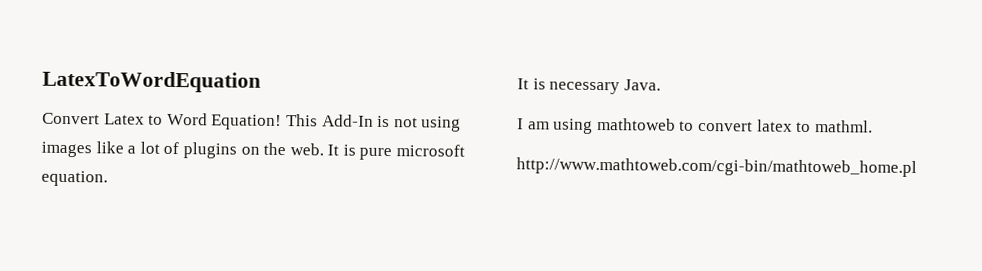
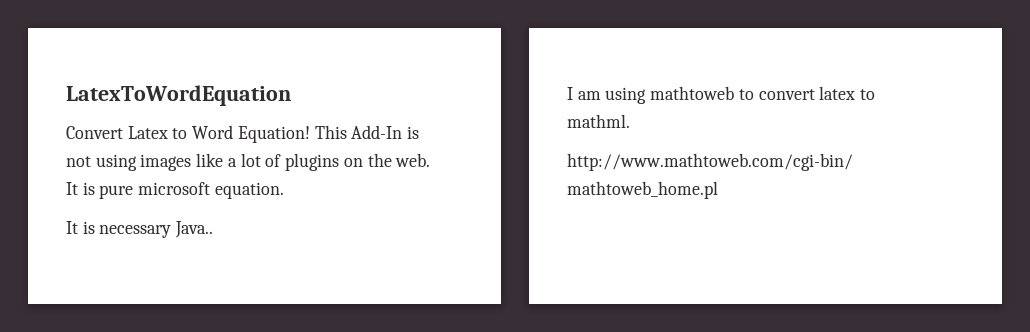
- It is necessary Java.
+ It is necessary Java..

